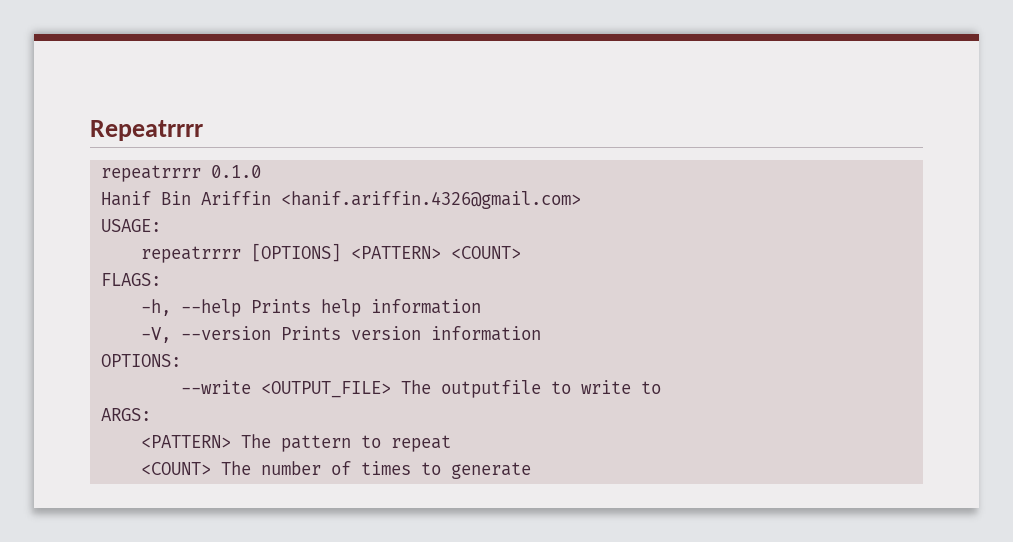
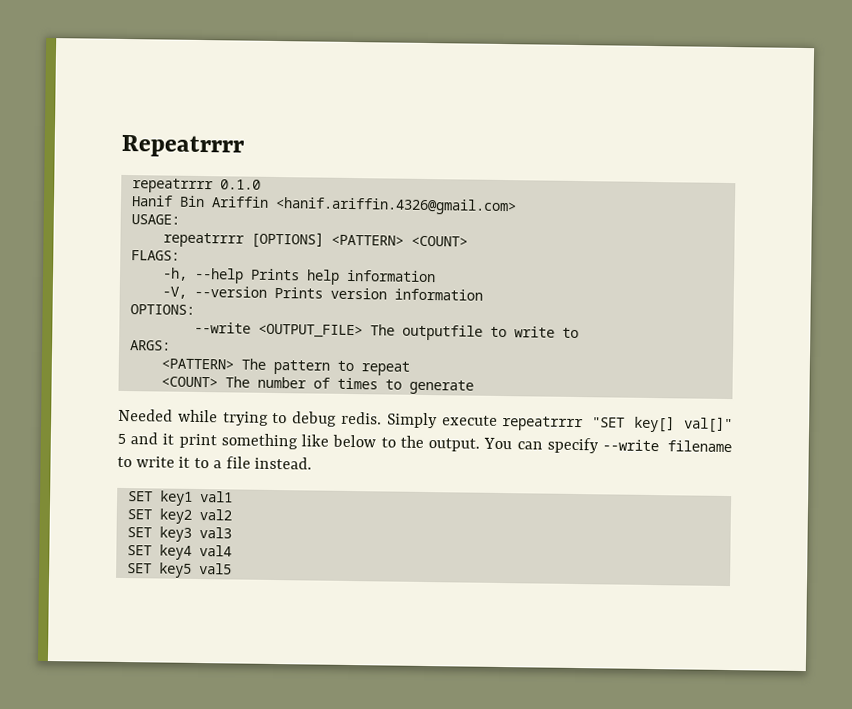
+ Needed while trying to debug redis. Simply execute repeatrrrr "SET key[] val[]" 5 and it print something like below to the output. You can specify --write filename to write it to a file instead.
+ SET key1 val1
+ SET key2 val2
+ SET key3 val3
+ SET key4 val4
+ SET key5 val5

